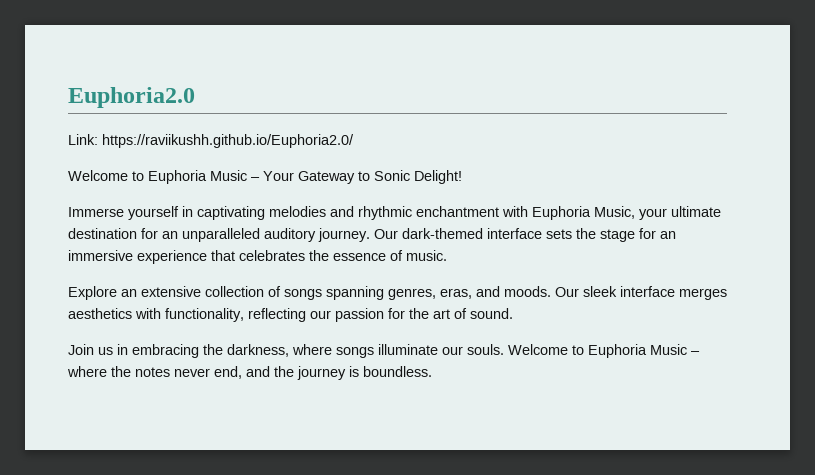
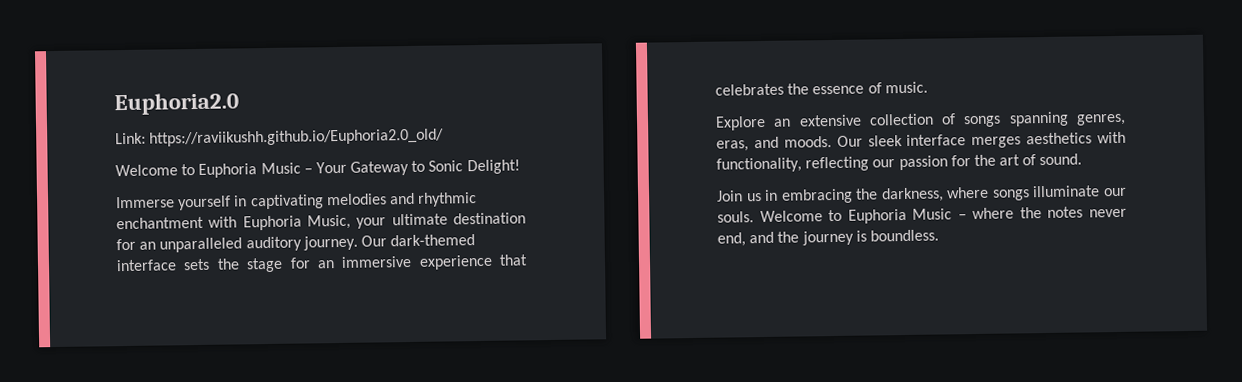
- Link: https://raviikushh.github.io/Euphoria2.0/
+ Link: https://raviikushh.github.io/Euphoria2.0_old/

